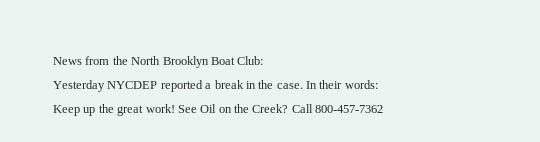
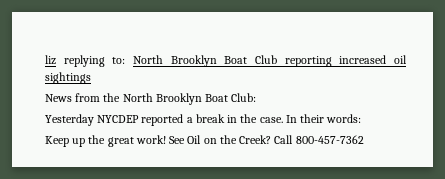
+ liz replying to: North Brooklyn Boat Club reporting increased oil sightings

